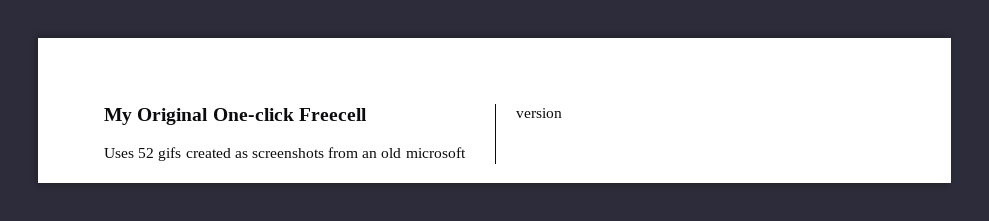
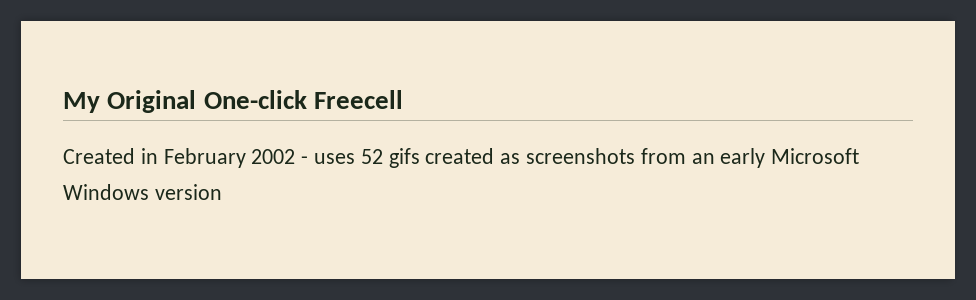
- Uses 52 gifs created as screenshots from an old microsoft version
+ Created in February 2002 - uses 52 gifs created as screenshots from an early Microsoft Windows version

